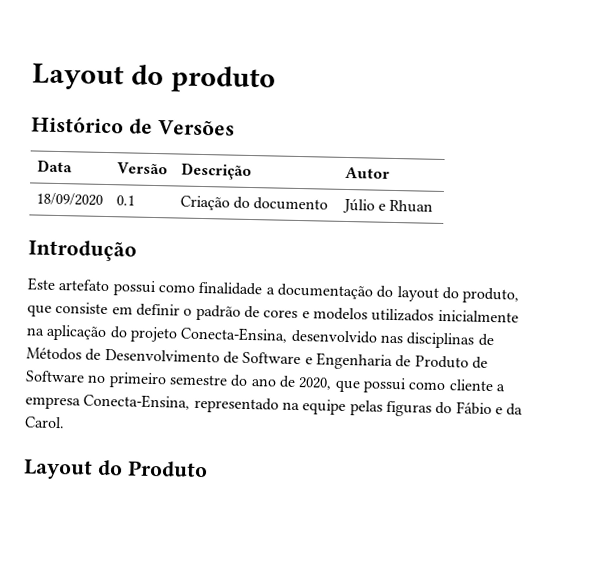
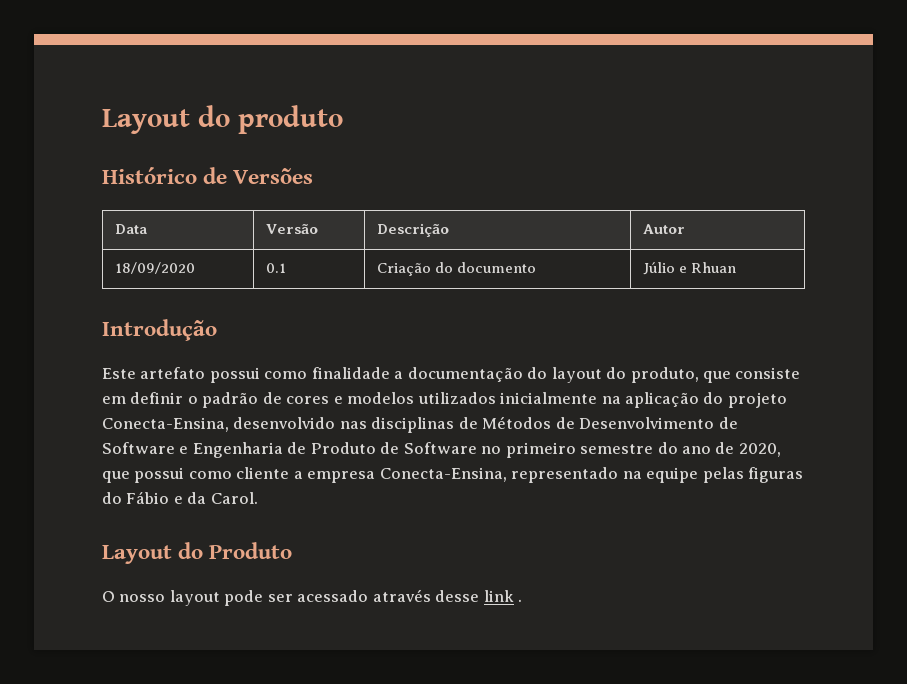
+ O nosso layout pode ser acessado através desse link .

